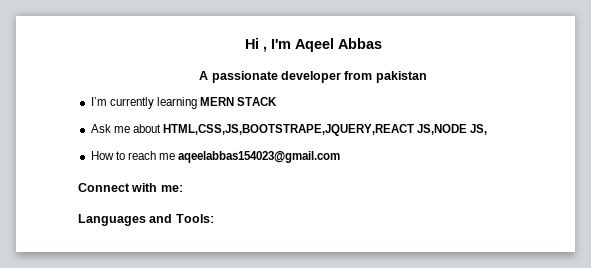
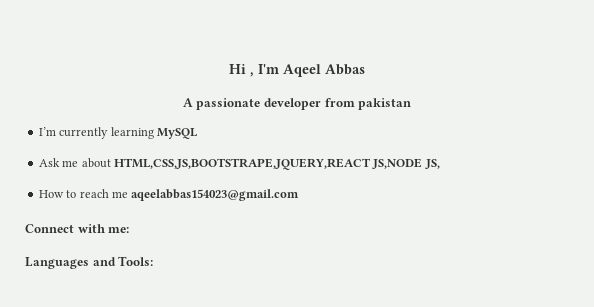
- I’m currently learning MERN STACK
+ I’m currently learning MySQL

